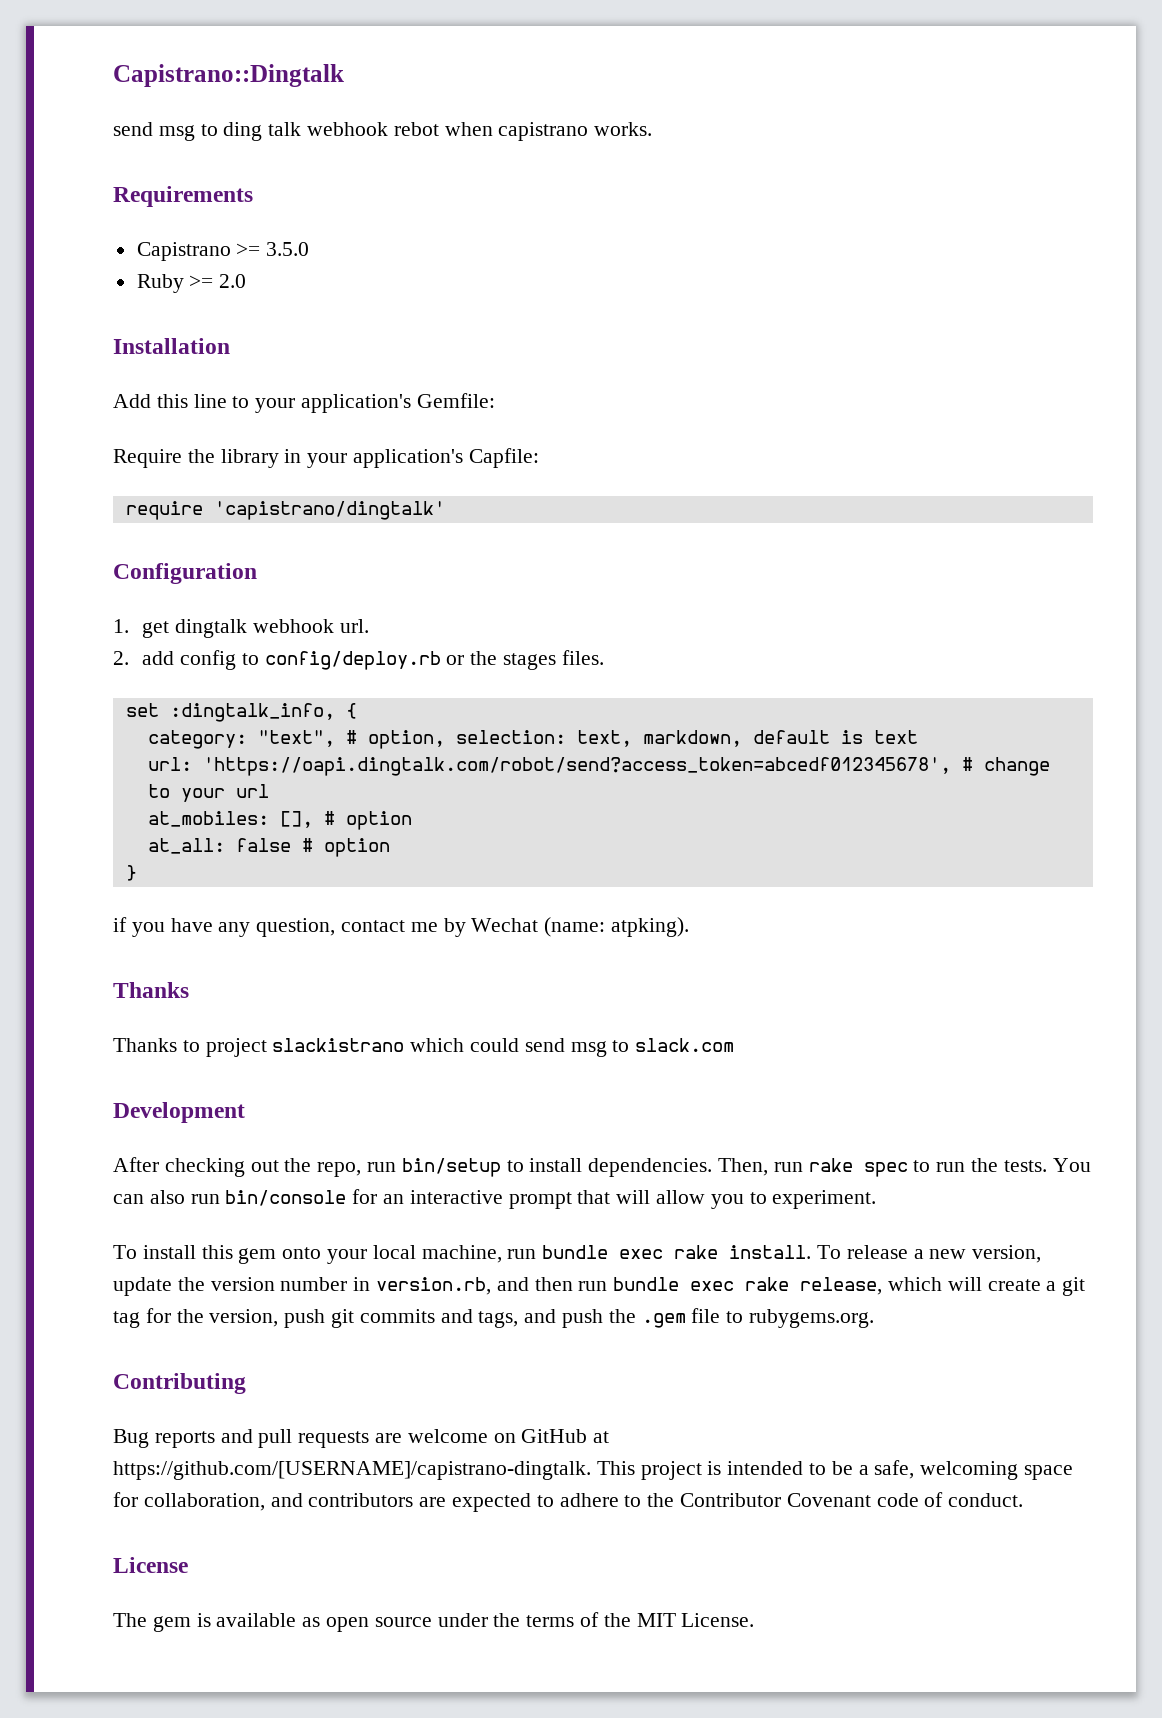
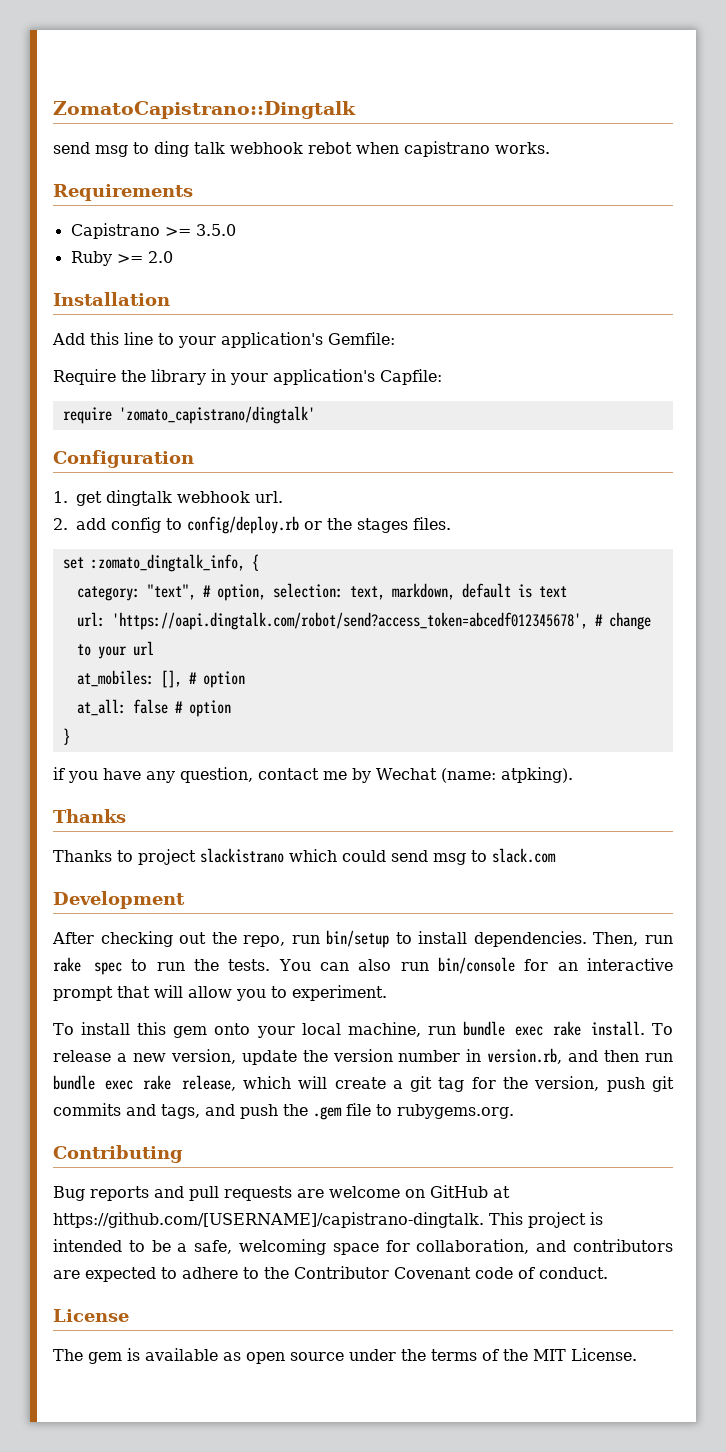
- Capistrano::Dingtalk
+ ZomatoCapistrano::Dingtalk
- require 'capistrano/dingtalk'
+ require 'zomato_capistrano/dingtalk'
- set :dingtalk_info, {
+ set :zomato_dingtalk_info, {

